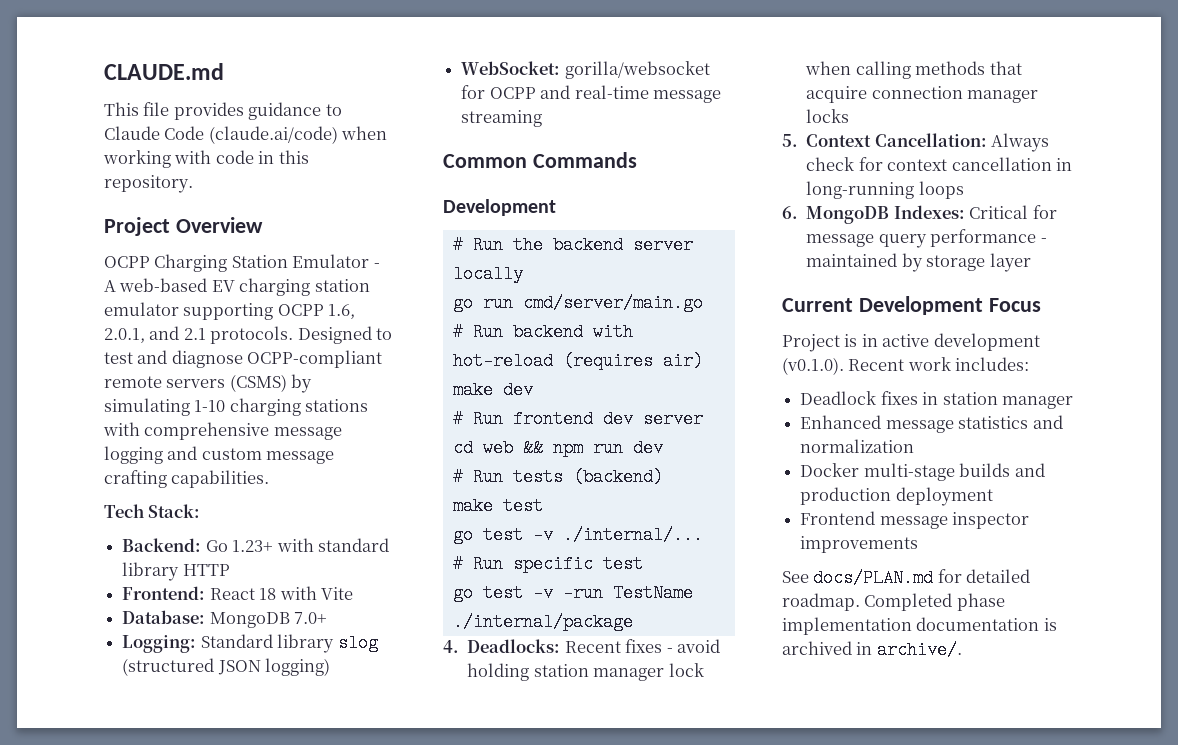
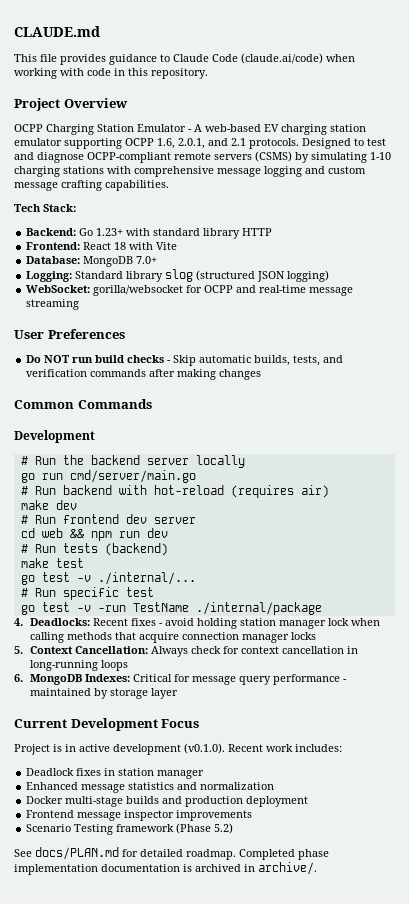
+ User Preferences
+ Do NOT run build checks - Skip automatic builds, tests, and verification commands after making changes
+ Scenario Testing framework (Phase 5.2)

